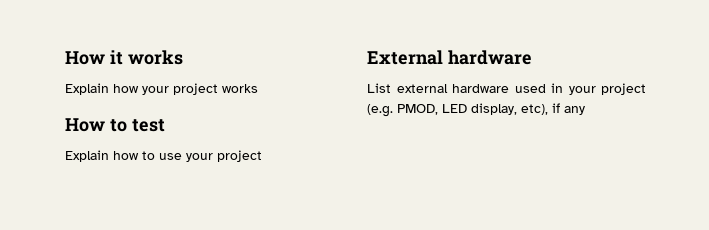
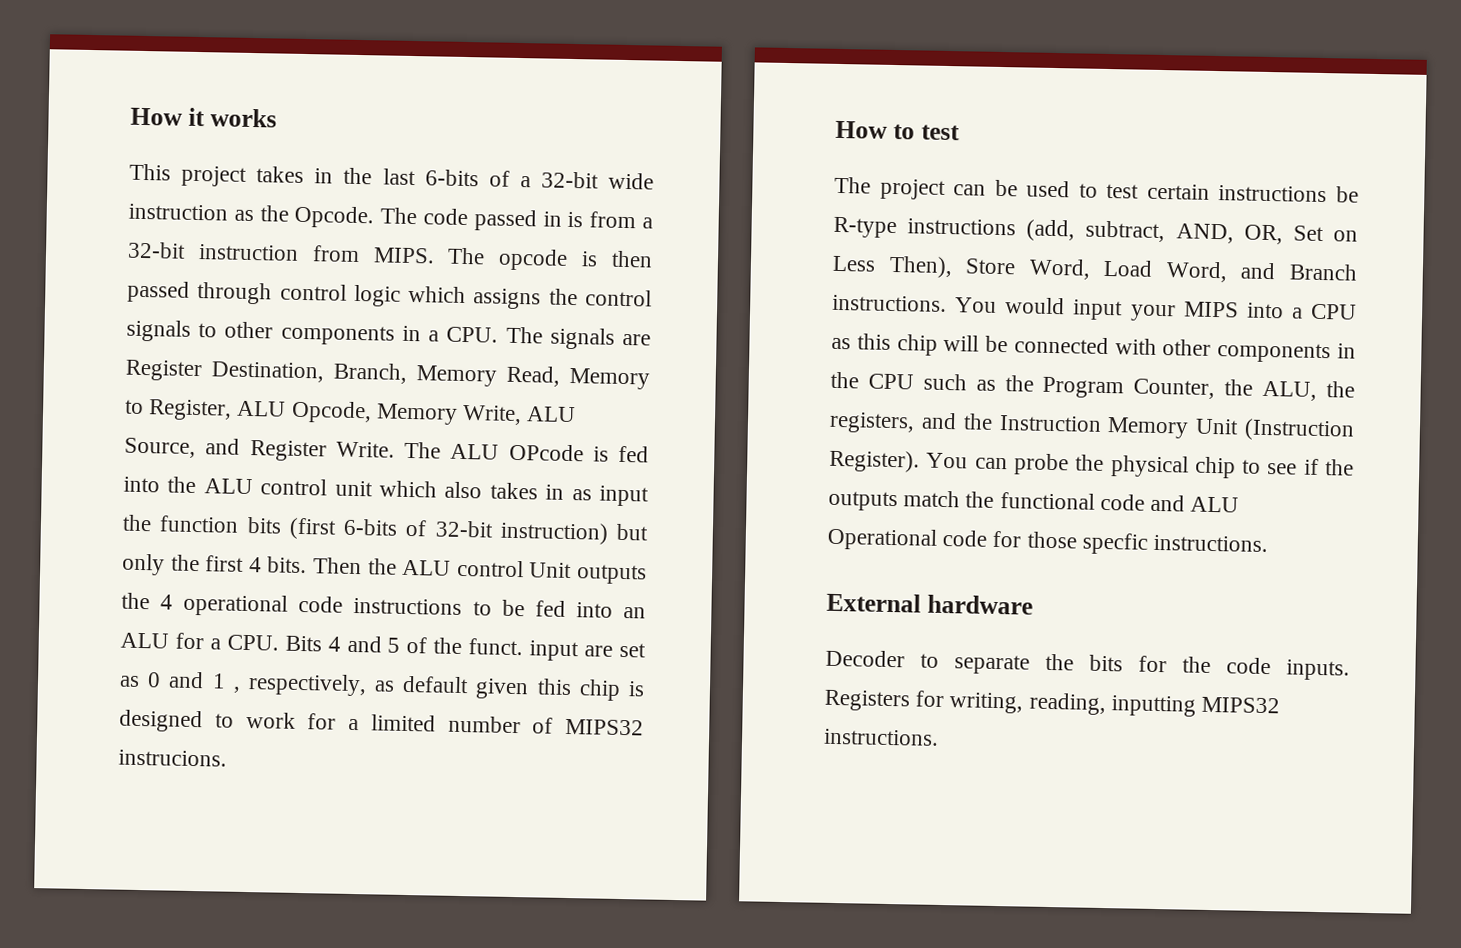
- Explain how your project works
+ This project takes in the last 6-bits of a 32-bit wide instruction as the Opcode. The code passed in is from a 32-bit instruction from MIPS. The opcode is then passed through control logic which assigns the control signals to other components in a CPU. The signals are Register Destination, Branch, Memory Read, Memory to Register, ALU Opcode, Memory Write, ALU Source, and Register Write. The ALU OPcode is fed into the ALU control unit which also takes in as input the function bits (first 6-bits of 32-bit instruction) but only the first 4 bits. Then the ALU control Unit outputs the 4 operational code instructions to be fed into an ALU for a CPU. Bits 4 and 5 of the funct. input are set as 0 and 1 , respectively, as default given this chip is designed to work for a limited number of MIPS32 instrucions.
  How to test
- Explain how to use your project
+ The project can be used to test certain instructions be R-type instructions (add, subtract, AND, OR, Set on Less Then), Store Word, Load Word, and Branch instructions. You would input your MIPS into a CPU as this chip will be connected with other components in the CPU such as the Program Counter, the ALU, the registers, and the Instruction Memory Unit (Instruction Register). You can probe the physical chip to see if the outputs match the functional code and ALU Operational code for those specfic instructions.
  External hardware
- List external hardware used in your project (e.g. PMOD, LED display, etc), if any
+ Decoder to separate the bits for the code inputs. Registers for writing, reading, inputting MIPS32 instructions.

